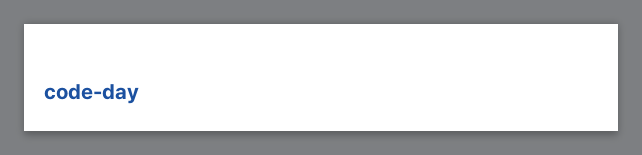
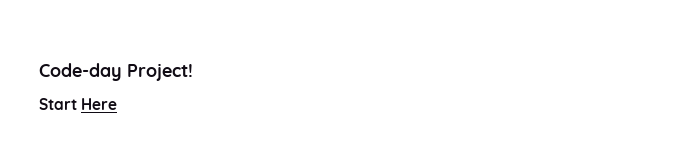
- code-day
+ Code-day Project!
+ Start Here

